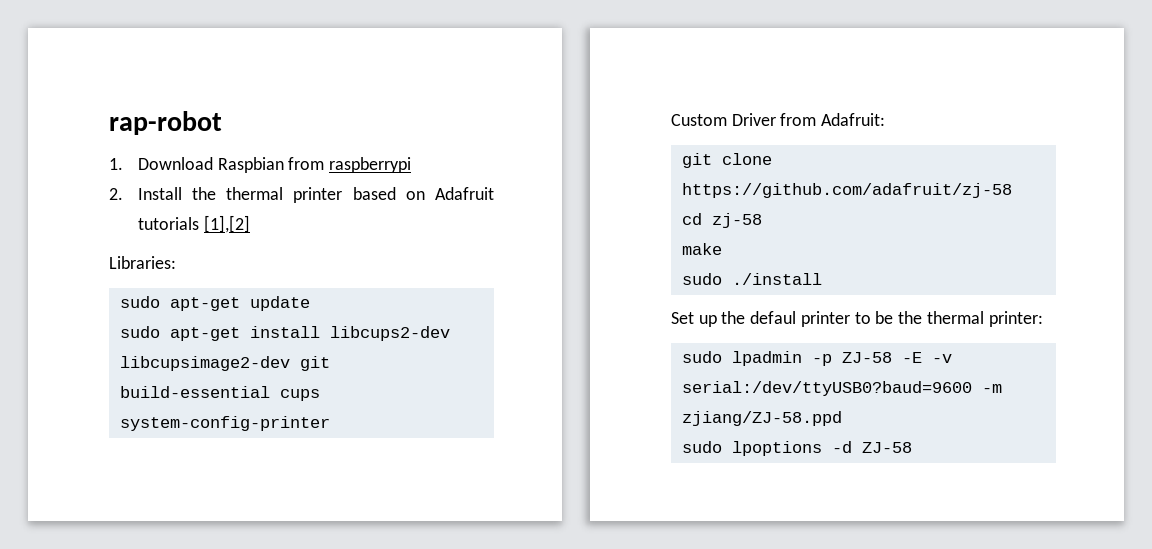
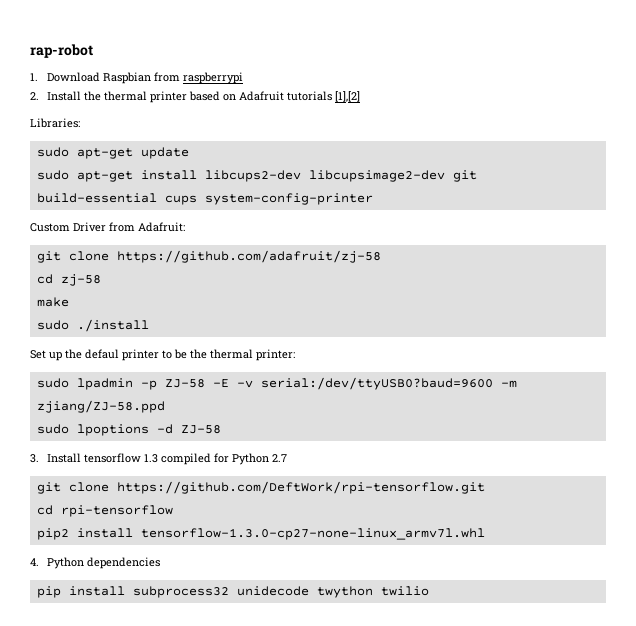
+ 3. Install tensorflow 1.3 compiled for Python 2.7
+ git clone https://github.com/DeftWork/rpi-tensorflow.git
+ cd rpi-tensorflow
+ pip2 install tensorflow-1.3.0-cp27-none-linux_armv7l.whl
+ 4. Python dependencies
+ pip install subprocess32 unidecode twython twilio

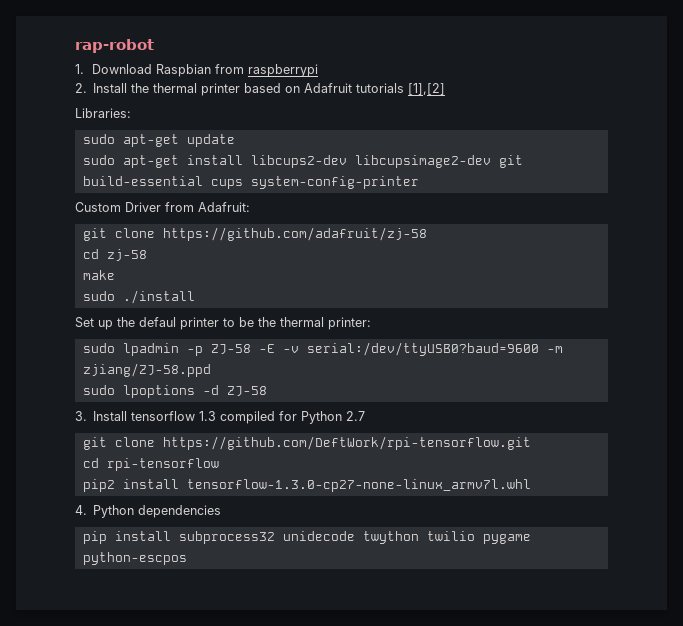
- pip install subprocess32 unidecode twython twilio
+ pip install subprocess32 unidecode twython twilio pygame python-escpos

